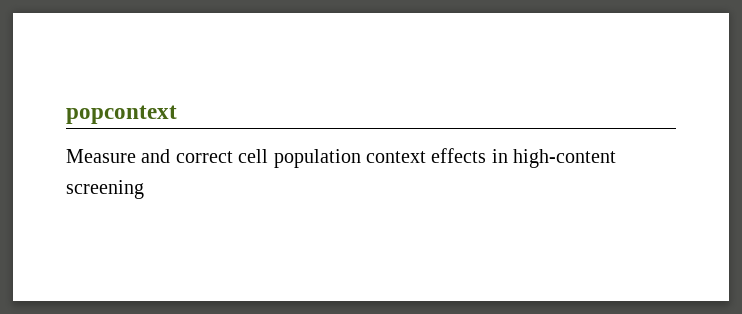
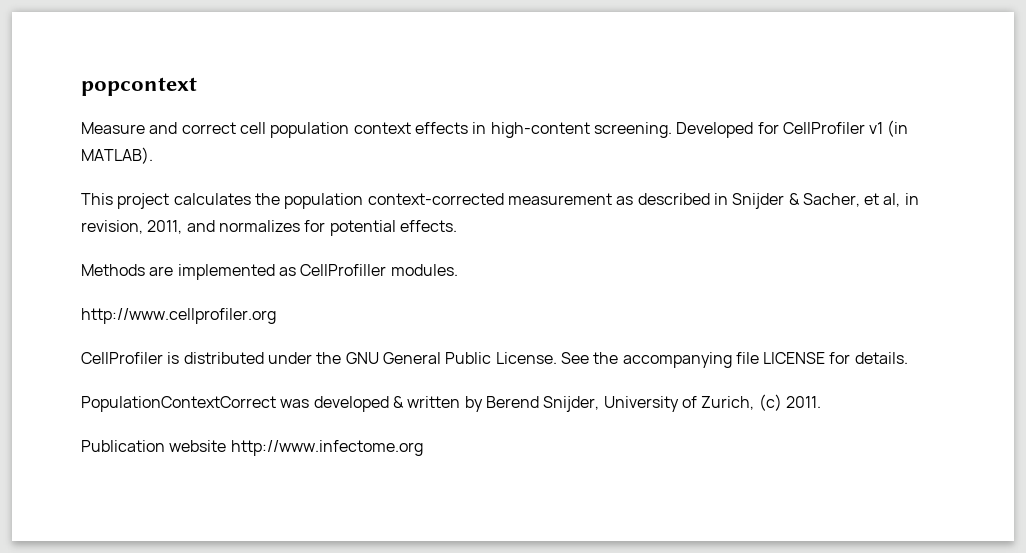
- Measure and correct cell population context effects in high-content screening
+ Measure and correct cell population context effects in high-content screening. Developed for CellProfiler v1 (in MATLAB).
+ This project calculates the population context-corrected measurement as described in Snijder & Sacher, et al, in revision, 2011, and normalizes for potential effects.
+ Methods are implemented as CellProfiller modules.
+ http://www.cellprofiler.org
+ CellProfiler is distributed under the GNU General Public License. See the accompanying file LICENSE for details.
+ PopulationContextCorrect was developed & written by Berend Snijder, University of Zurich, (c) 2011.
+ Publication website http://www.infectome.org

